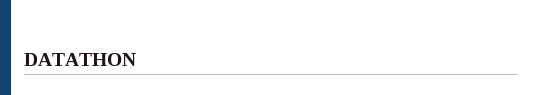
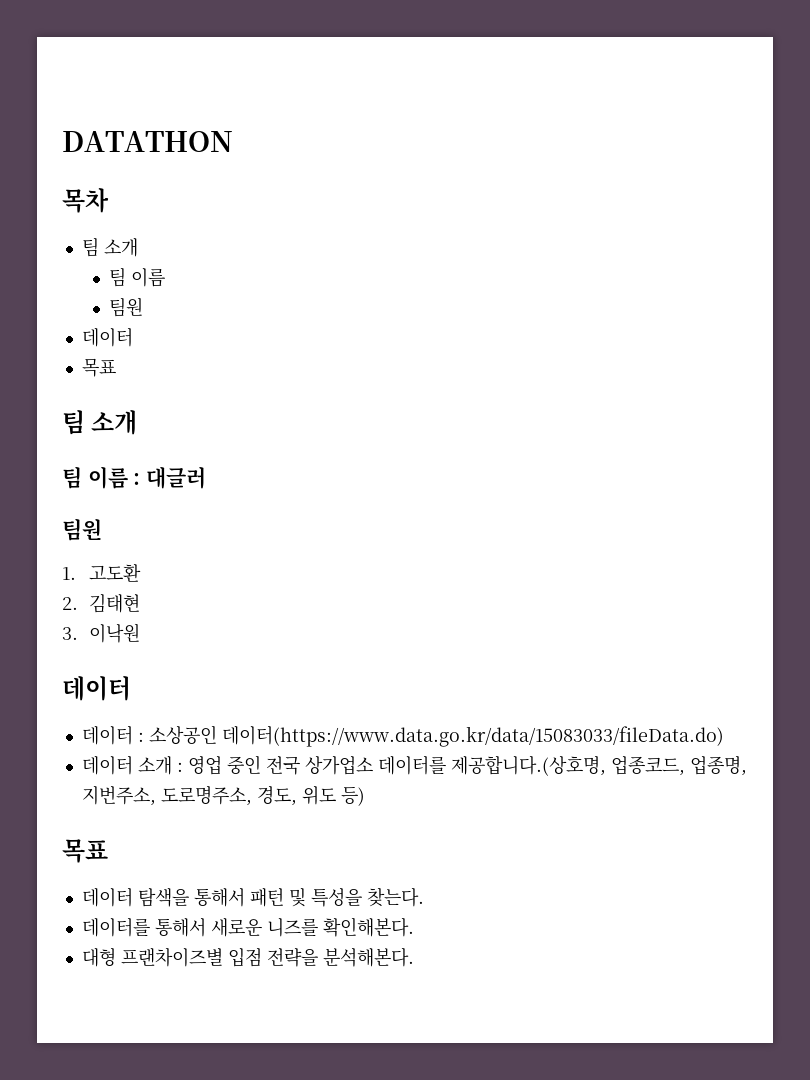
+ 목차
+ 팀 소개
+ 팀 이름
+ 팀원
+ 데이터
+ 목표
+ 팀 소개
+ 팀 이름 : 대글러
+ 팀원
+ 1. 고도환
+ 2. 김태현
+ 3. 이낙원
+ 데이터
+ 데이터 : 소상공인 데이터(https://www.data.go.kr/data/15083033/fileData.do)
+ 데이터 소개 : 영업 중인 전국 상가업소 데이터를 제공합니다.(상호명, 업종코드, 업종명, 지번주소, 도로명주소, 경도, 위도 등)
+ 목표
+ 데이터 탐색을 통해서 패턴 및 특성을 찾는다.
+ 데이터를 통해서 새로운 니즈를 확인해본다.
+ 대형 프랜차이즈별 입점 전략을 분석해본다.

